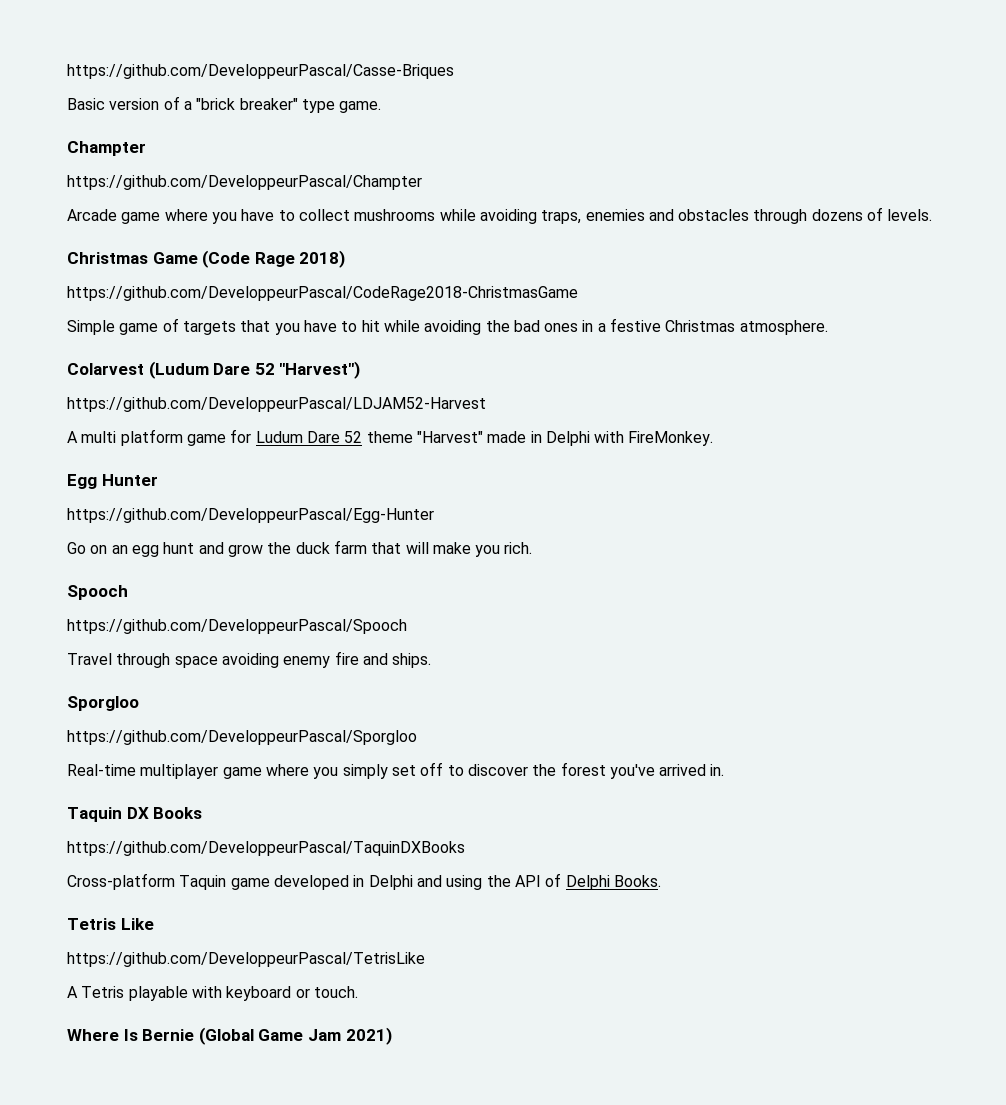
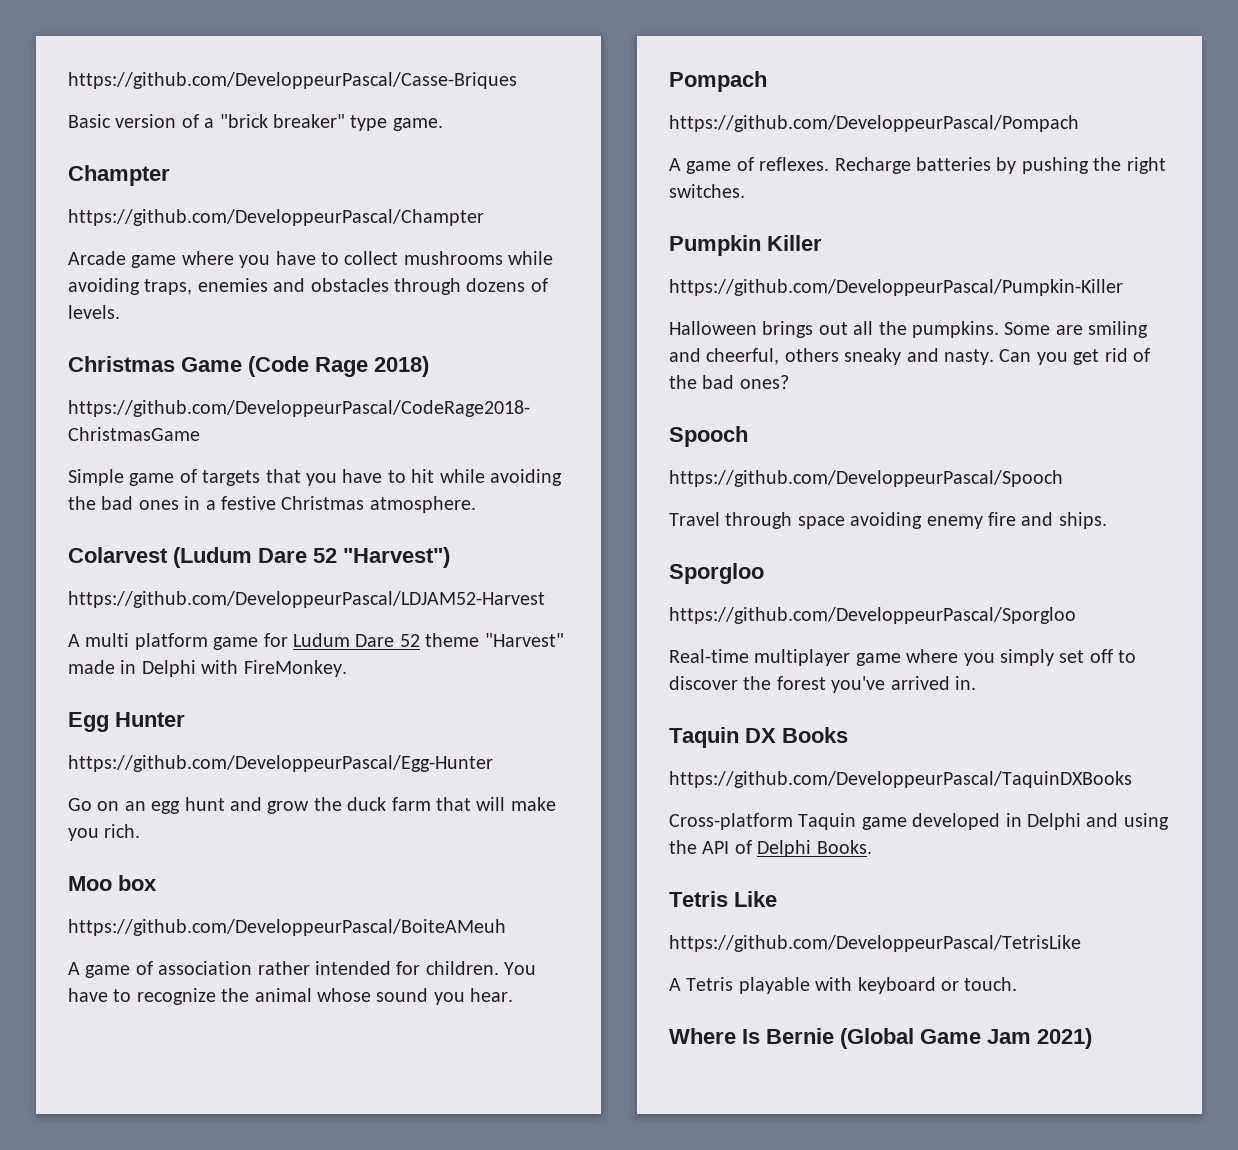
+ Moo box
+ https://github.com/DeveloppeurPascal/BoiteAMeuh
+ A game of association rather intended for children. You have to recognize the animal whose sound you hear.
+ Pompach
+ https://github.com/DeveloppeurPascal/Pompach
+ A game of reflexes. Recharge batteries by pushing the right switches.
+ Pumpkin Killer
+ https://github.com/DeveloppeurPascal/Pumpkin-Killer
+ Halloween brings out all the pumpkins. Some are smiling and cheerful, others sneaky and nasty. Can you get rid of the bad ones?

